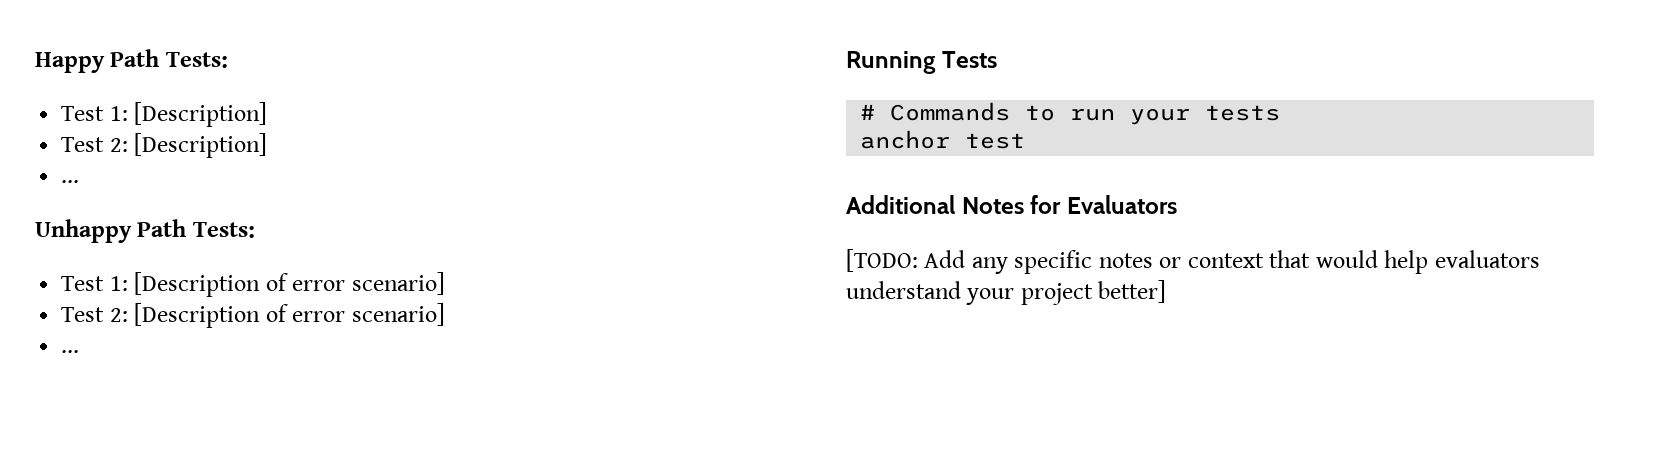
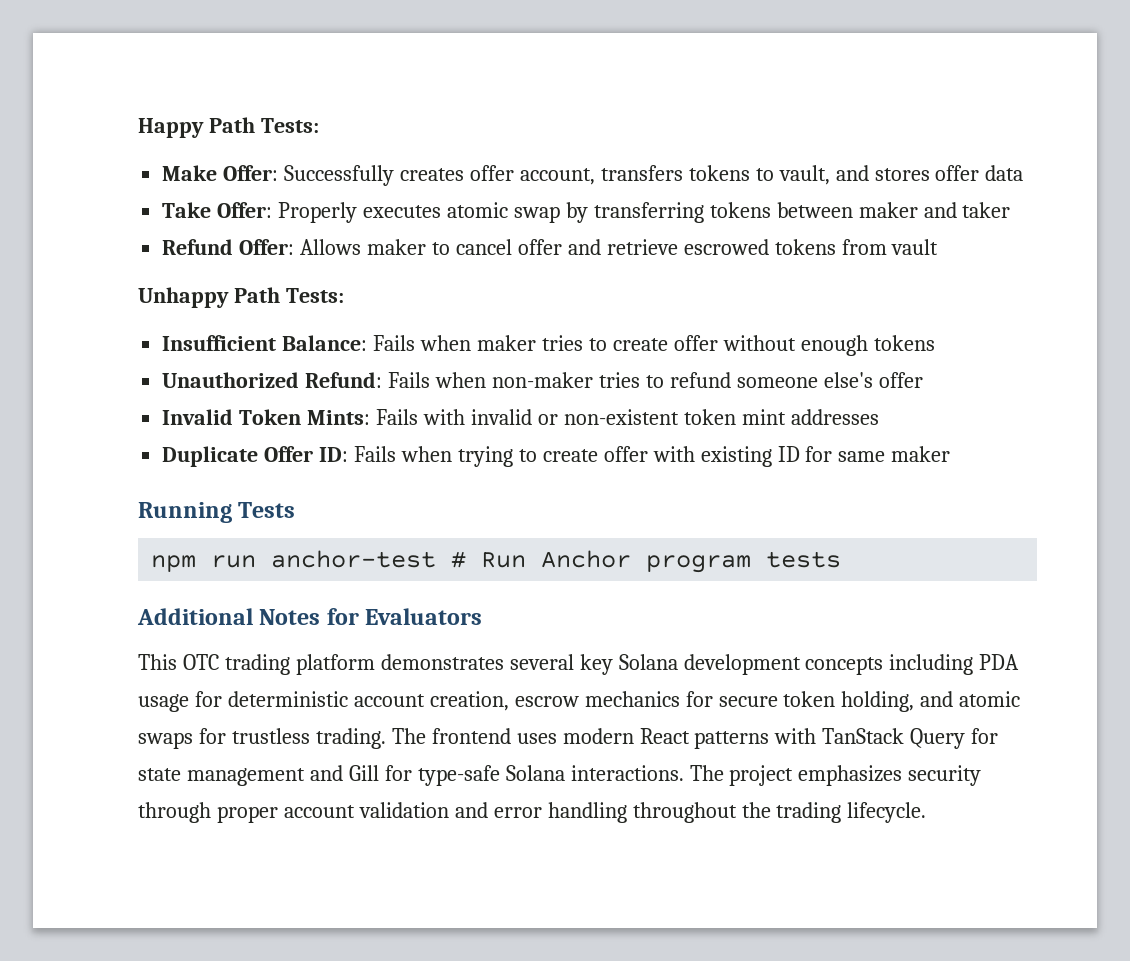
- Test 1: [Description]
- Test 2: [Description]
- ...
+ Make Offer: Successfully creates offer account, transfers tokens to vault, and stores offer data
+ Take Offer: Properly executes atomic swap by transferring tokens between maker and taker
+ Refund Offer: Allows maker to cancel offer and retrieve escrowed tokens from vault
  Unhappy Path Tests:
- Test 1: [Description of error scenario]
- Test 2: [Description of error scenario]
- ...
+ Insufficient Balance: Fails when maker tries to create offer without enough tokens
+ Unauthorized Refund: Fails when non-maker tries to refund someone else's offer
+ Invalid Token Mints: Fails with invalid or non-existent token mint addresses
+ Duplicate Offer ID: Fails when trying to create offer with existing ID for same maker
  Running Tests
- # Commands to run your tests
+ npm run anchor-test # Run Anchor program tests
- anchor test
- [TODO: Add any specific notes or context that would help evaluators understand your project better]
+ This OTC trading platform demonstrates several key Solana development concepts including PDA usage for deterministic account creation, escrow mechanics for secure token holding, and atomic swaps for trustless trading. The frontend uses modern React patterns with TanStack Query for state management and Gill for type-safe Solana interactions. The project emphasizes security through proper account validation and error handling throughout the trading lifecycle.

